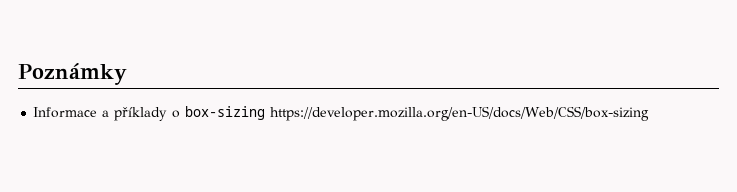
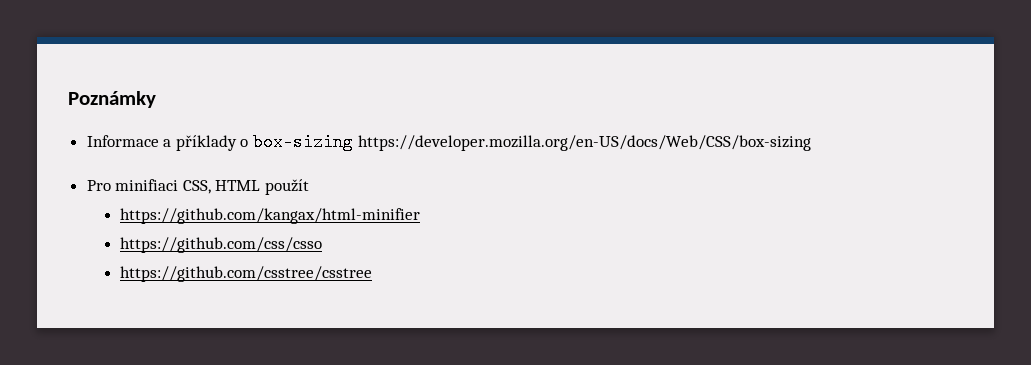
+ Pro minifiaci CSS, HTML použít
+ https://github.com/kangax/html-minifier
+ https://github.com/css/csso
+ https://github.com/csstree/csstree

